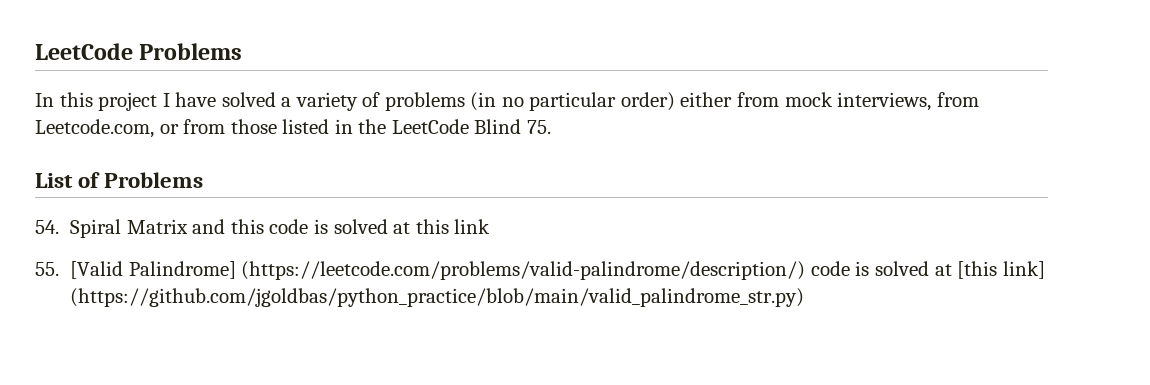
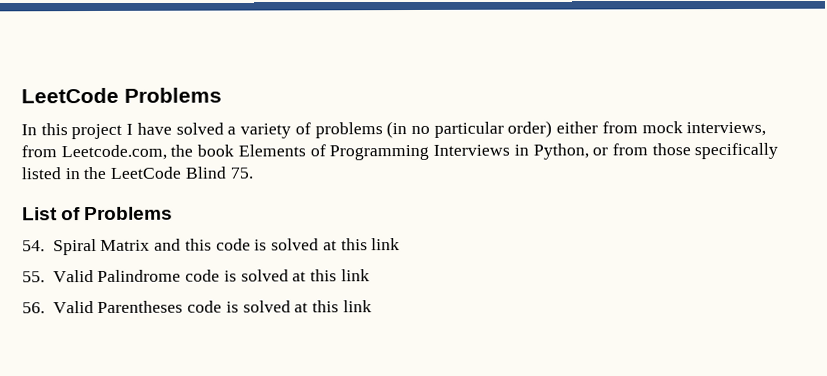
- In this project I have solved a variety of problems (in no particular order) either from mock interviews, from Leetcode.com, or from those listed in the LeetCode Blind 75.
+ In this project I have solved a variety of problems (in no particular order) either from mock interviews, from Leetcode.com, the book Elements of Programming Interviews in Python, or from those specifically listed in the LeetCode Blind 75.
- 55. [Valid Palindrome] (https://leetcode.com/problems/valid-palindrome/description/) code is solved at [this link] (https://github.com/jgoldbas/python_practice/blob/main/valid_palindrome_str.py)
+ 55. Valid Palindrome code is solved at this link
+ 56. Valid Parentheses code is solved at this link

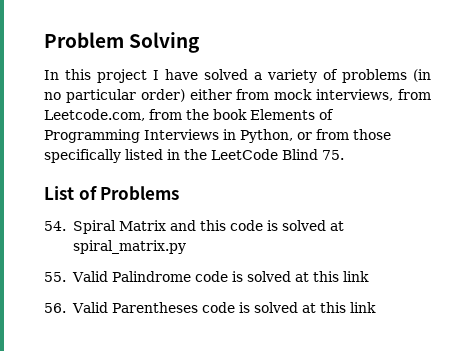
- LeetCode Problems
+ Problem Solving
- In this project I have solved a variety of problems (in no particular order) either from mock interviews, from Leetcode.com, the book Elements of Programming Interviews in Python, or from those specifically listed in the LeetCode Blind 75.
+ In this project I have solved a variety of problems (in no particular order) either from mock interviews, from Leetcode.com, from the book Elements of Programming Interviews in Python, or from those specifically listed in the LeetCode Blind 75.
- 54. Spiral Matrix and this code is solved at this link
+ 54. Spiral Matrix and this code is solved at spiral_matrix.py

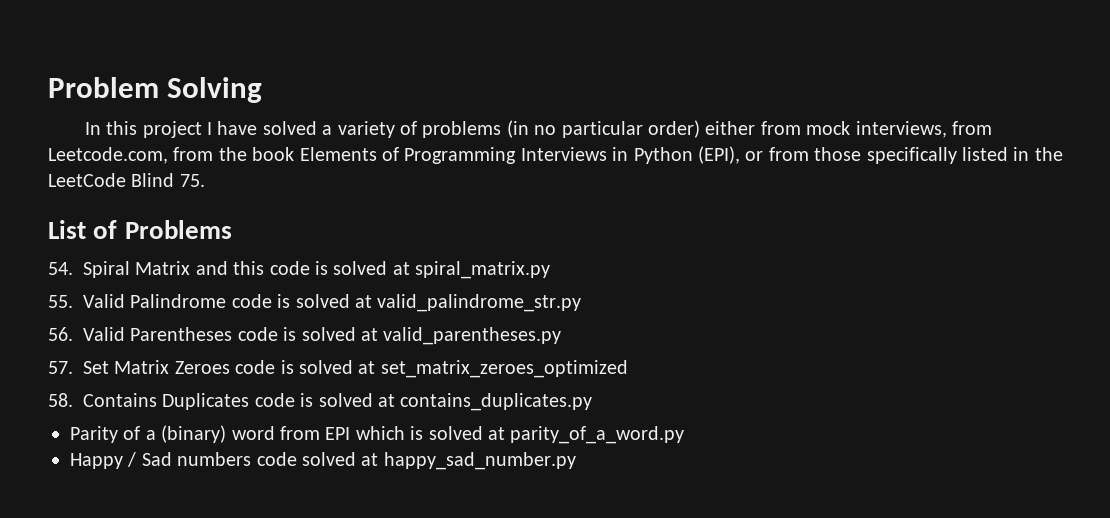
- In this project I have solved a variety of problems (in no particular order) either from mock interviews, from Leetcode.com, from the book Elements of Programming Interviews in Python, or from those specifically listed in the LeetCode Blind 75.
+ In this project I have solved a variety of problems (in no particular order) either from mock interviews, from Leetcode.com, from the book Elements of Programming Interviews in Python (EPI), or from those specifically listed in the LeetCode Blind 75.
- 55. Valid Palindrome code is solved at this link
+ 55. Valid Palindrome code is solved at valid_palindrome_str.py
- 56. Valid Parentheses code is solved at this link
+ 56. Valid Parentheses code is solved at valid_parentheses.py
+ 57. Set Matrix Zeroes code is solved at set_matrix_zeroes_optimized
+ 58. Contains Duplicates code is solved at contains_duplicates.py
+ Parity of a (binary) word from EPI which is solved at parity_of_a_word.py
+ Happy / Sad numbers code solved at happy_sad_number.py

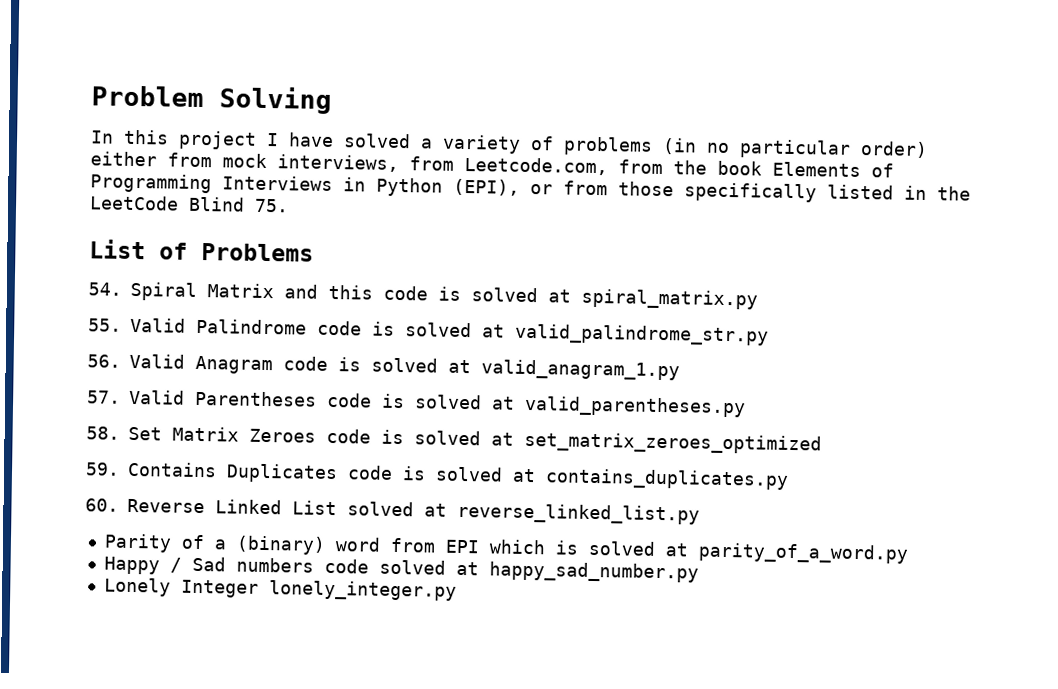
- 56. Valid Parentheses code is solved at valid_parentheses.py
+ 56. Valid Anagram code is solved at valid_anagram_1.py
+ 57. Valid Parentheses code is solved at valid_parentheses.py
- 57. Set Matrix Zeroes code is solved at set_matrix_zeroes_optimized
+ 58. Set Matrix Zeroes code is solved at set_matrix_zeroes_optimized
- 58. Contains Duplicates code is solved at contains_duplicates.py
+ 59. Contains Duplicates code is solved at contains_duplicates.py
+ 60. Reverse Linked List solved at reverse_linked_list.py
+ Lonely Integer lonely_integer.py

